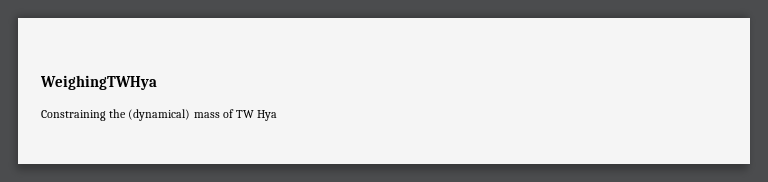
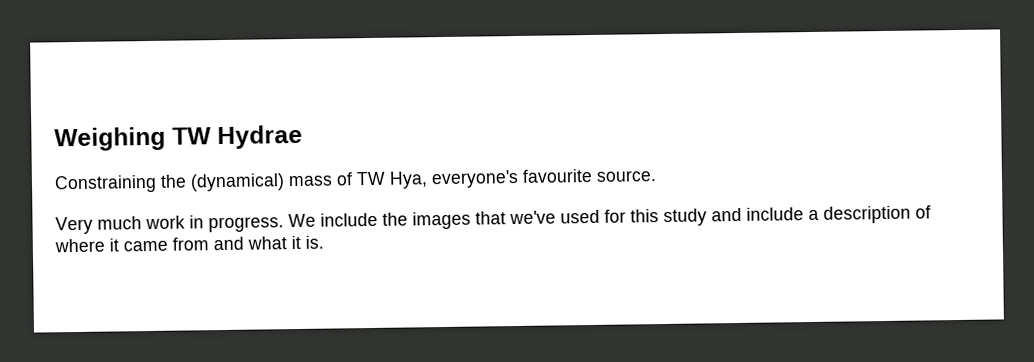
- WeighingTWHya
+ Weighing TW Hydrae
- Constraining the (dynamical) mass of TW Hya
+ Constraining the (dynamical) mass of TW Hya, everyone's favourite source.
+ Very much work in progress. We include the images that we've used for this study and include a description of where it came from and what it is.

